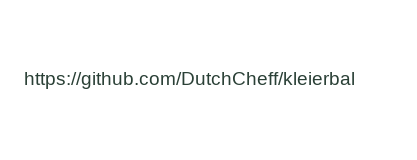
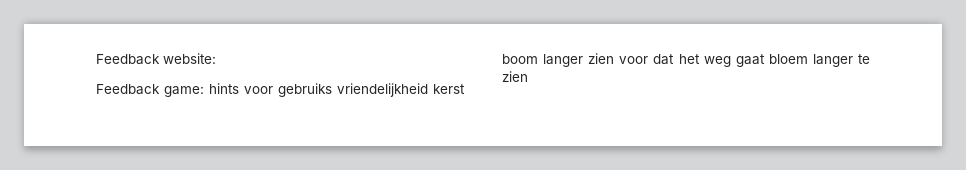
- https://github.com/DutchCheff/kleierbal
+ Feedback website:
+ Feedback game: hints voor gebruiks vriendelijkheid kerst boom langer zien voor dat het weg gaat bloem langer te zien

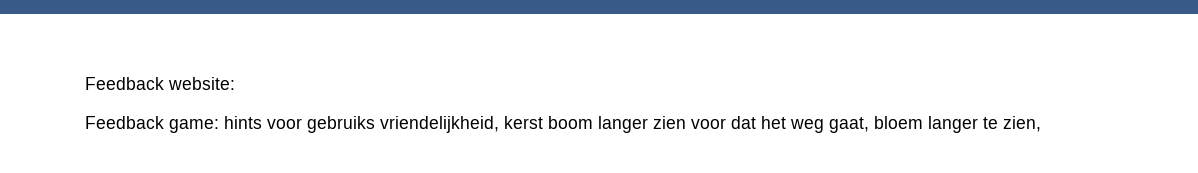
- Feedback game: hints voor gebruiks vriendelijkheid kerst boom langer zien voor dat het weg gaat bloem langer te zien
+ Feedback game: hints voor gebruiks vriendelijkheid, kerst boom langer zien voor dat het weg gaat, bloem langer te zien,

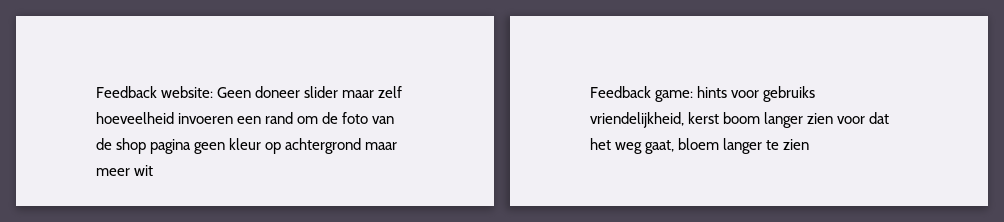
- Feedback website:
+ Feedback website: Geen doneer slider maar zelf hoeveelheid invoeren een rand om de foto van de shop pagina geen kleur op achtergrond maar meer wit
- Feedback game: hints voor gebruiks vriendelijkheid, kerst boom langer zien voor dat het weg gaat, bloem langer te zien,
+ Feedback game: hints voor gebruiks vriendelijkheid, kerst boom langer zien voor dat het weg gaat, bloem langer te zien

